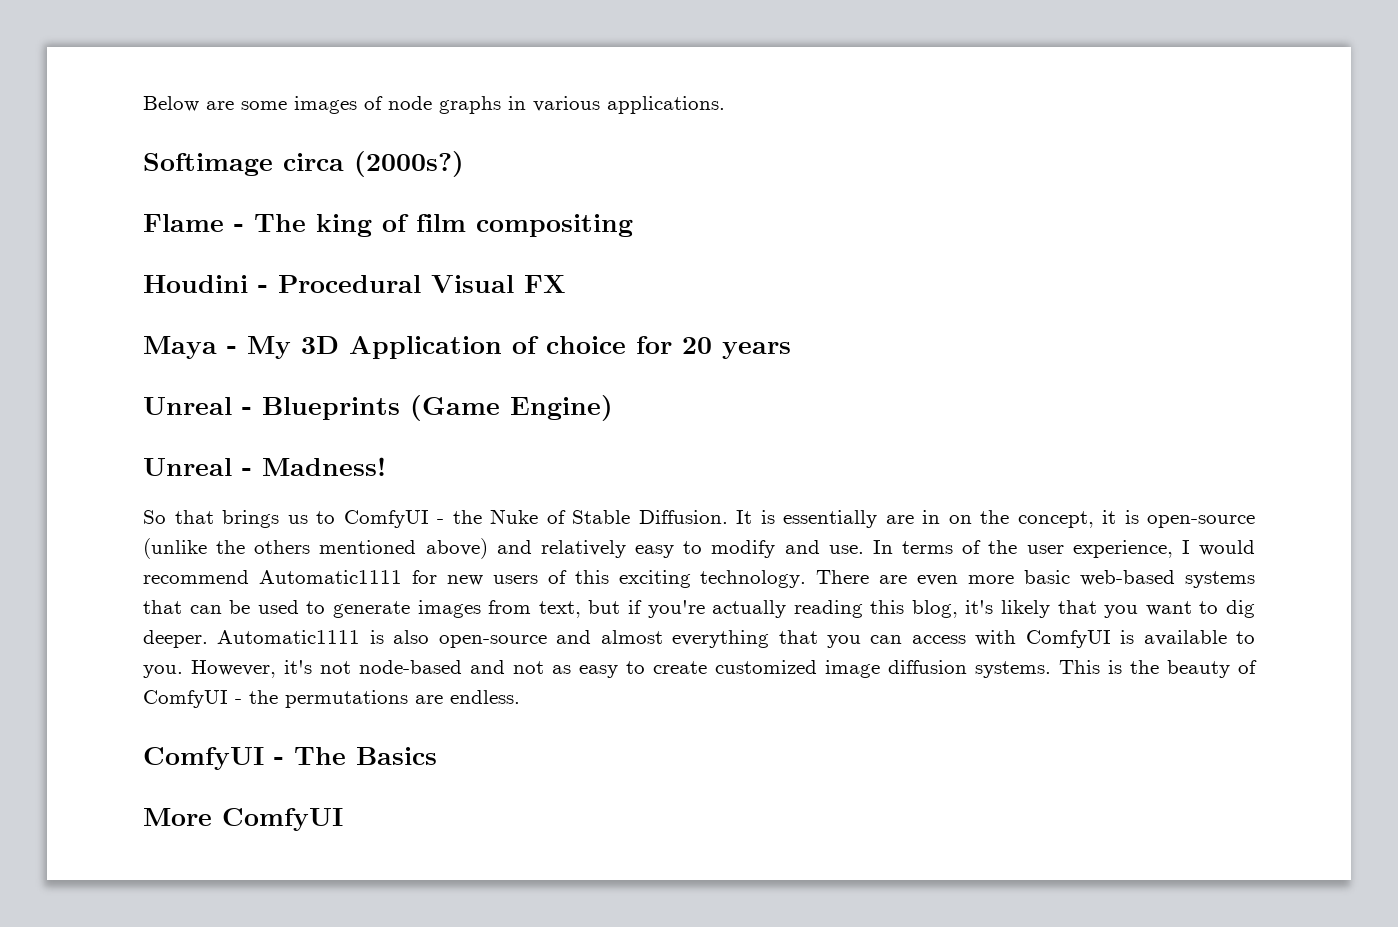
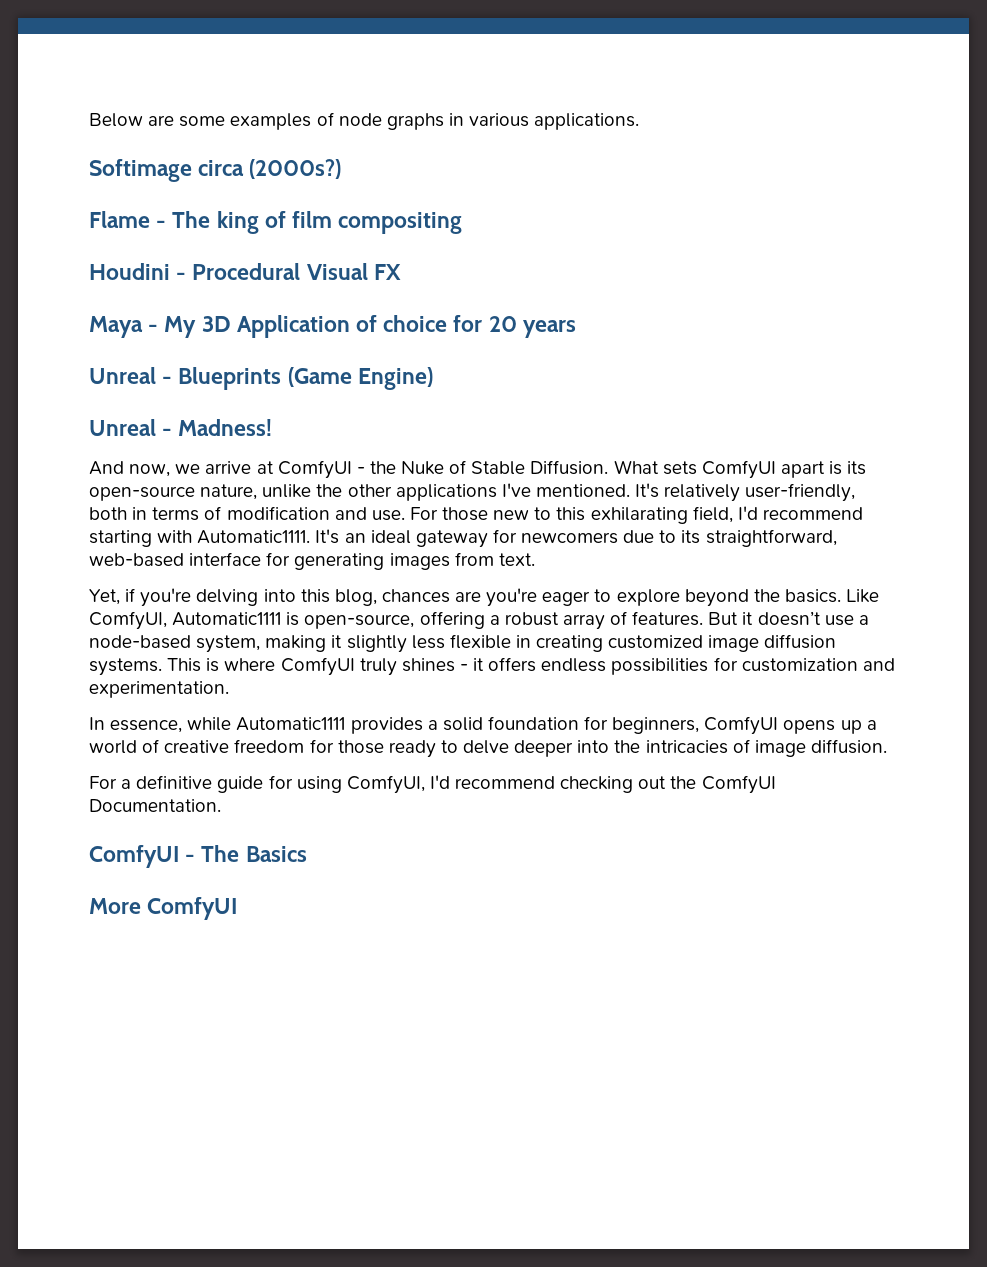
- Below are some images of node graphs in various applications.
+ Below are some examples of node graphs in various applications.
- So that brings us to ComfyUI - the Nuke of Stable Diffusion.
+ And now, we arrive at ComfyUI - the Nuke of Stable Diffusion.
- It is essentially are in on the concept, it is open-source (unlike the others mentioned above) and relatively easy to modify and use. In terms of the user experience, I would recommend Automatic1111 for new users of this exciting technology. There are even more basic web-based systems that can be used to generate images from text, but if you're actually reading this blog, it's likely that you want to dig deeper. Automatic1111 is also open-source and almost everything that you can access with ComfyUI is available to you. However, it's not node-based and not as easy to create customized image diffusion systems.
+ What sets ComfyUI apart is its open-source nature, unlike the other applications I've mentioned. It's relatively user-friendly, both in terms of modification and use. For those new to this exhilarating field, I'd recommend starting with Automatic1111. It's an ideal gateway for newcomers due to its straightforward, web-based interface for generating images from text.
+ Yet, if you're delving into this blog, chances are you're eager to explore beyond the basics. Like ComfyUI, Automatic1111 is open-source, offering a robust array of features. But it doesn’t use a node-based system, making it slightly less flexible in creating customized image diffusion systems.
- This is the beauty of ComfyUI - the permutations are endless.
+ This is where ComfyUI truly shines - it offers endless possibilities for customization and experimentation.
+ In essence, while Automatic1111 provides a solid foundation for beginners, ComfyUI opens up a world of creative freedom for those ready to delve deeper into the intricacies of image diffusion.
+ For a definitive guide for using ComfyUI, I'd recommend checking out the ComfyUI Documentation.

